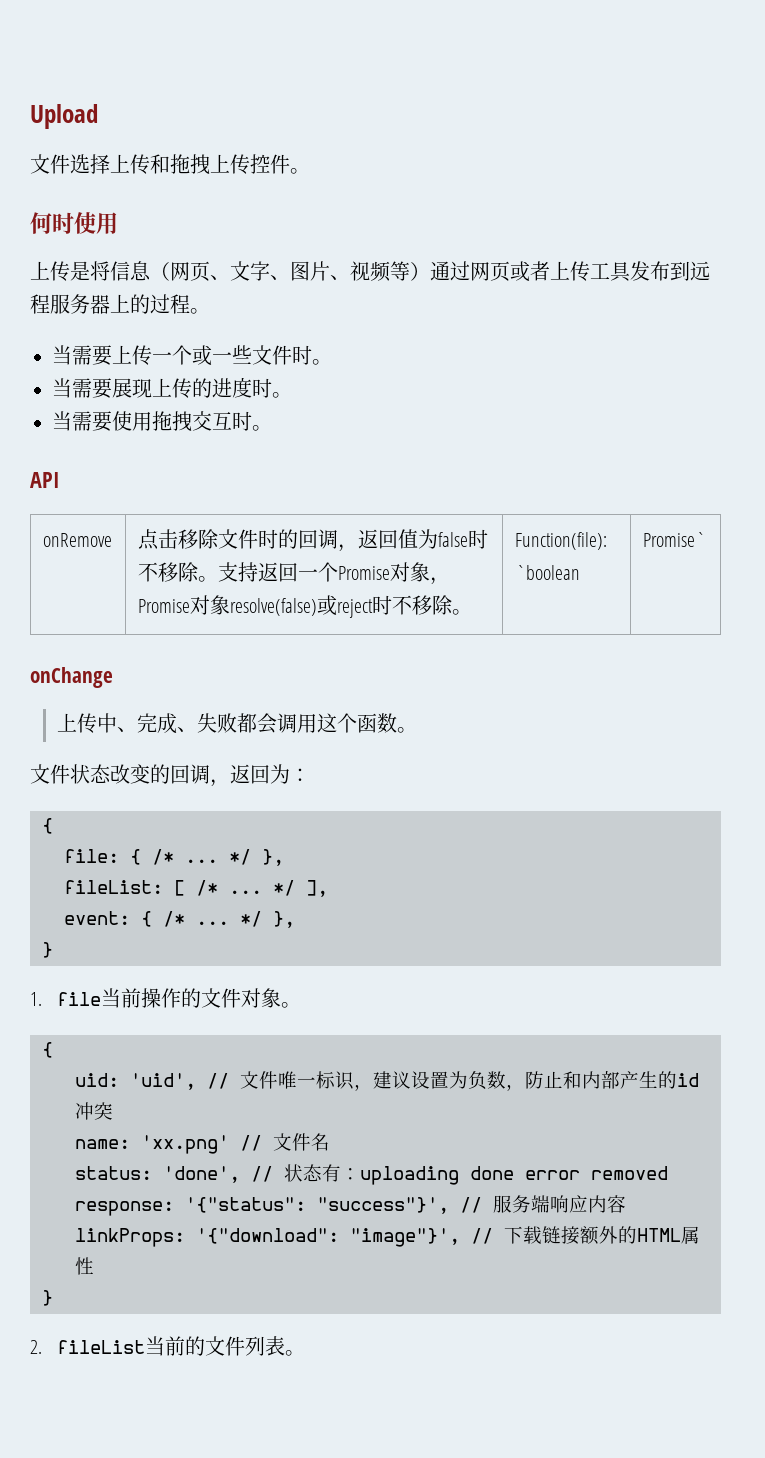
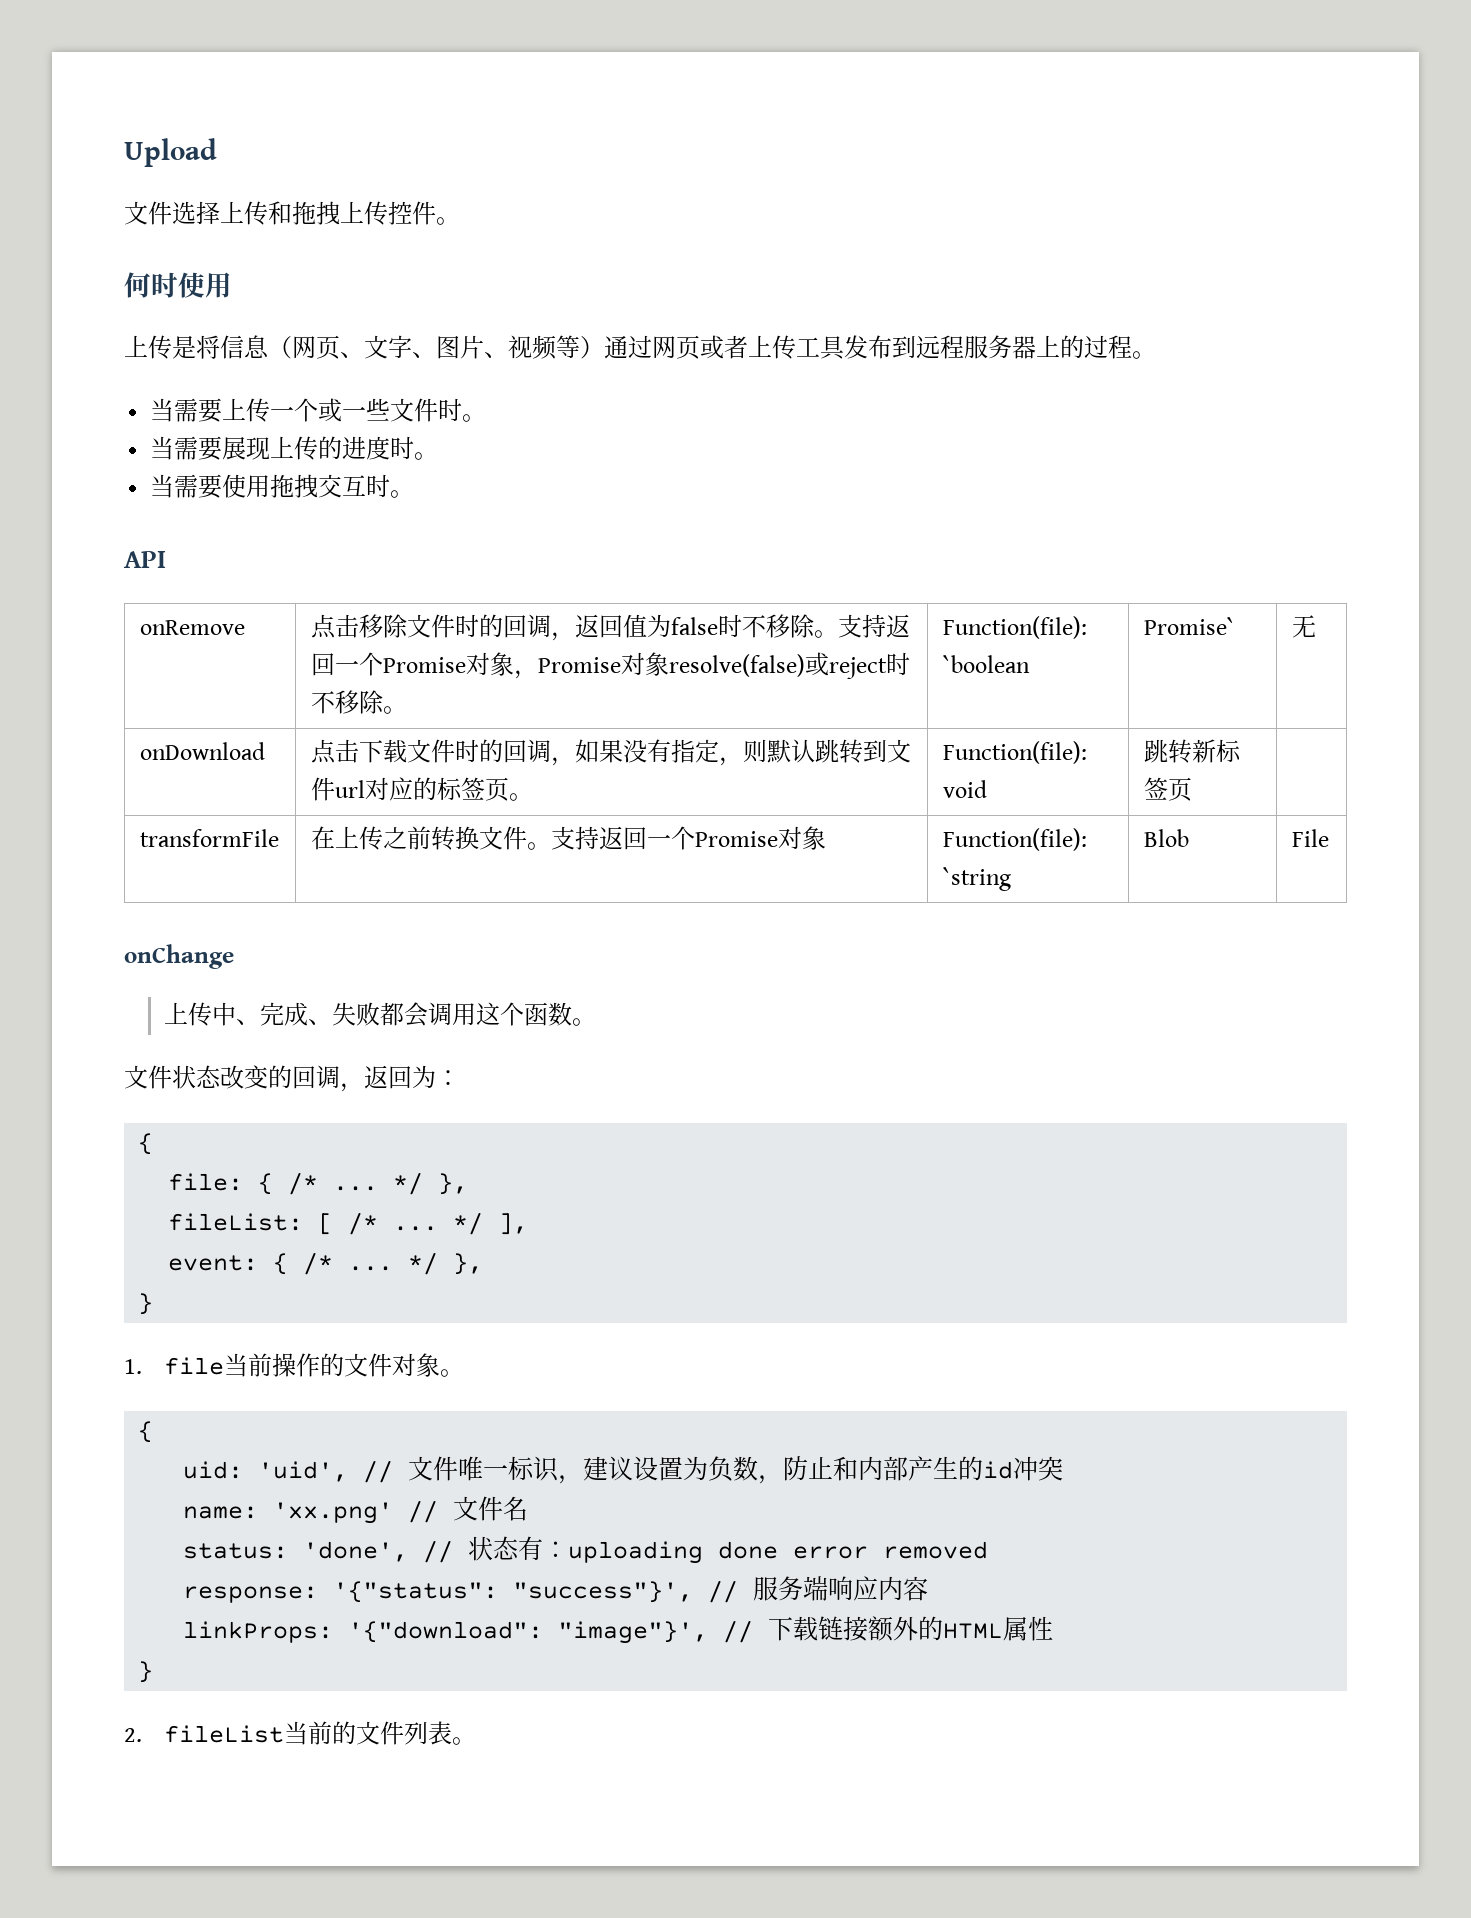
- onRemove | 点击移除文件时的回调，返回值为false时不移除。支持返回一个Promise对象，Promise对象resolve(false)或reject时不移除。 | Function(file): `boolean | Promise`
+ onRemove | 点击移除文件时的回调，返回值为false时不移除。支持返回一个Promise对象，Promise对象resolve(false)或reject时不移除。 | Function(file): `boolean | Promise` | 无
+ onDownload | 点击下载文件时的回调，如果没有指定，则默认跳转到文件url对应的标签页。 | Function(file): void | 跳转新标签页 |
+ transformFile | 在上传之前转换文件。支持返回一个Promise对象 | Function(file): `string | Blob | File

